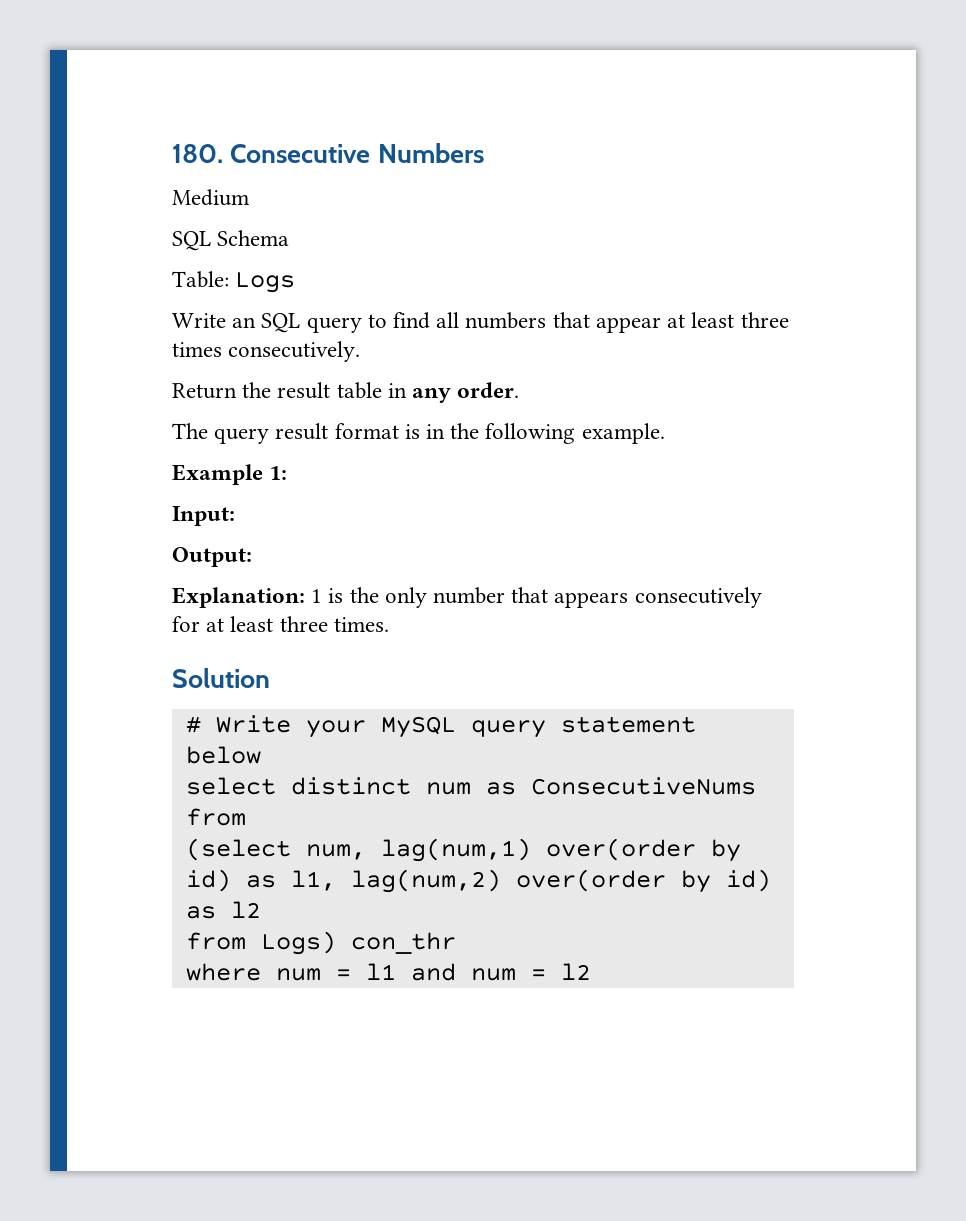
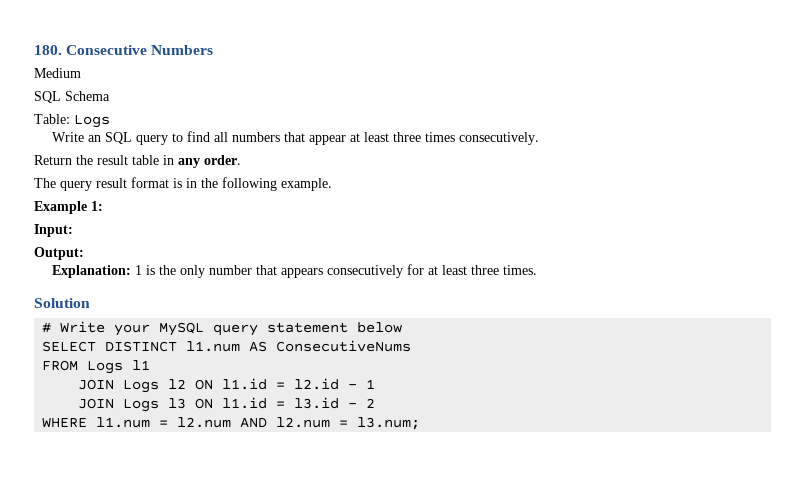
- select distinct num as ConsecutiveNums from
- (select num, lag(num,1) over(order by id) as l1, lag(num,2) over(order by id) as l2
- from Logs) con_thr
- where num = l1 and num = l2
+ SELECT DISTINCT l1.num AS ConsecutiveNums
+ FROM Logs l1
+ JOIN Logs l2 ON l1.id = l2.id - 1
+ JOIN Logs l3 ON l1.id = l3.id - 2
+ WHERE l1.num = l2.num AND l2.num = l3.num;

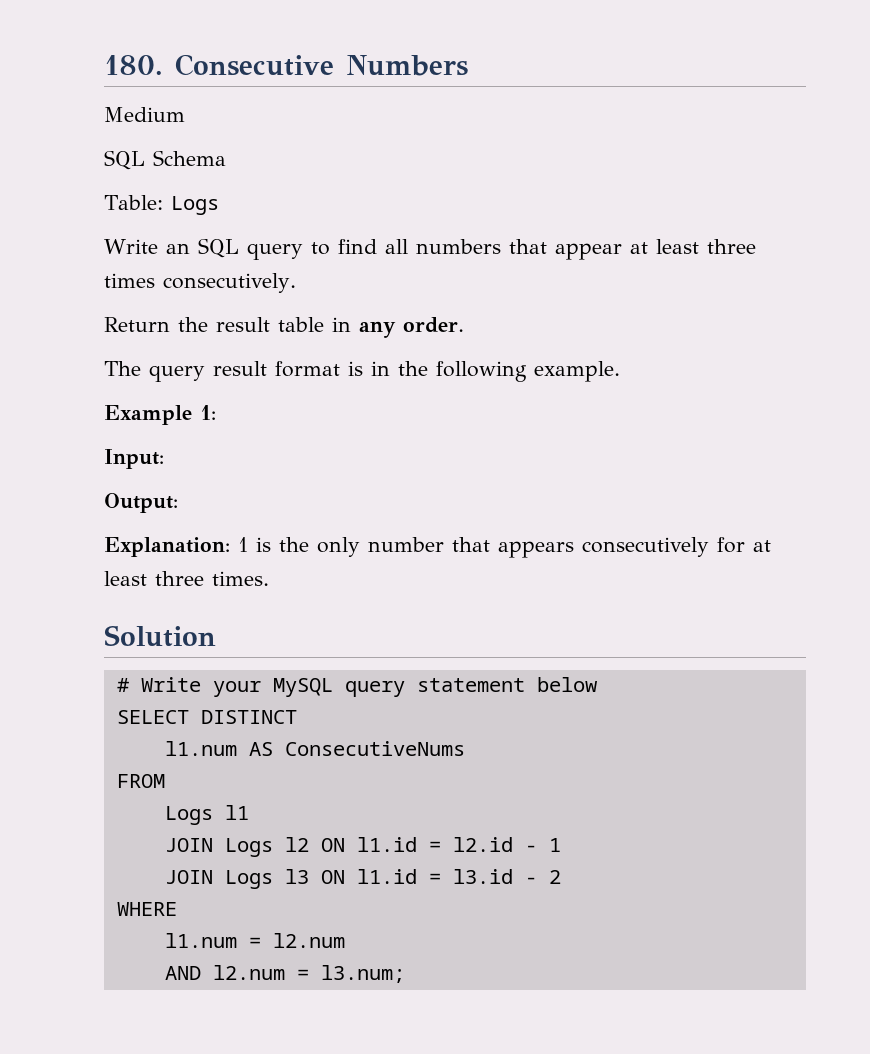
- SELECT DISTINCT l1.num AS ConsecutiveNums
+ SELECT DISTINCT
+ l1.num AS ConsecutiveNums
- FROM Logs l1
+ FROM
+ Logs l1
- WHERE l1.num = l2.num AND l2.num = l3.num;
+ WHERE
+ l1.num = l2.num
+ AND l2.num = l3.num;

